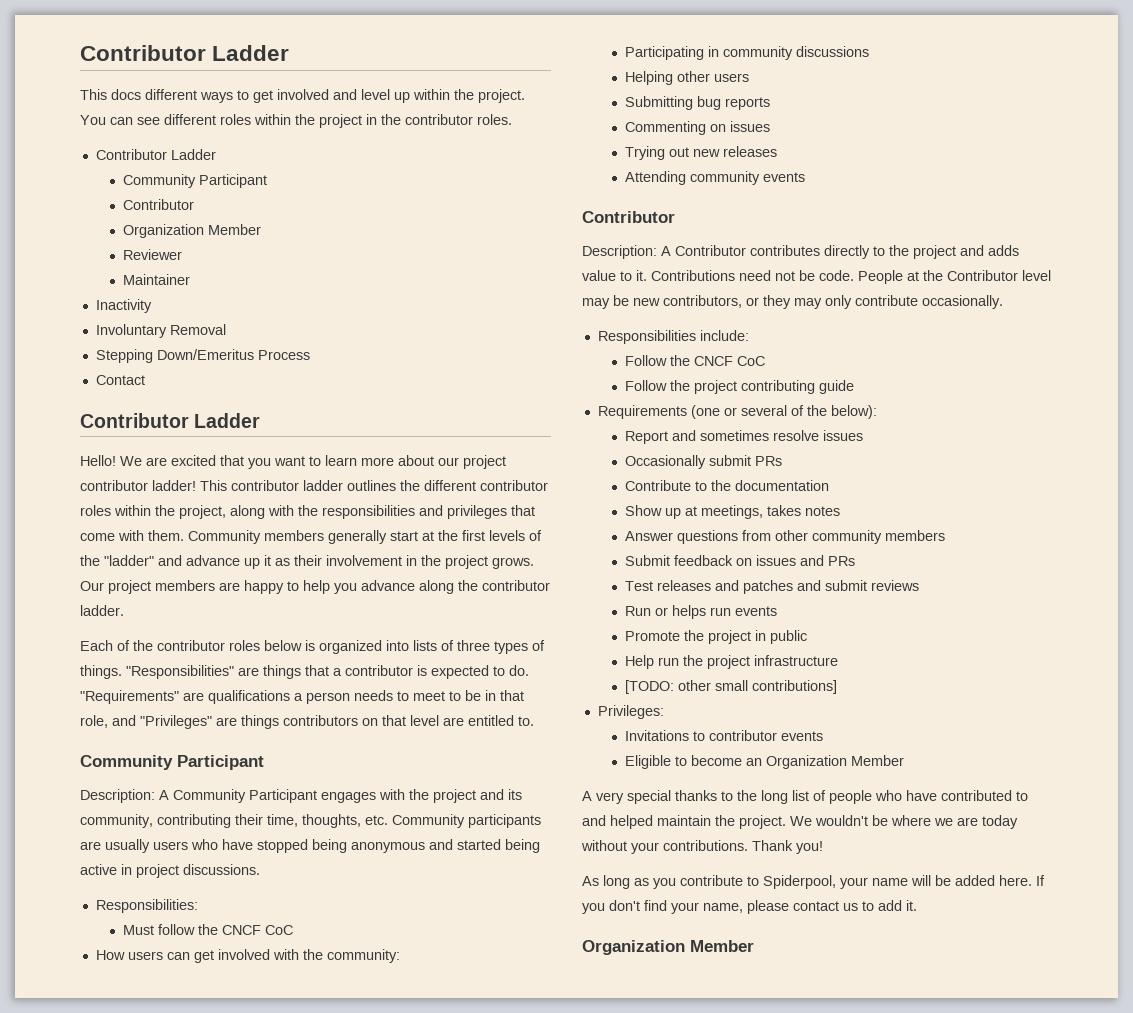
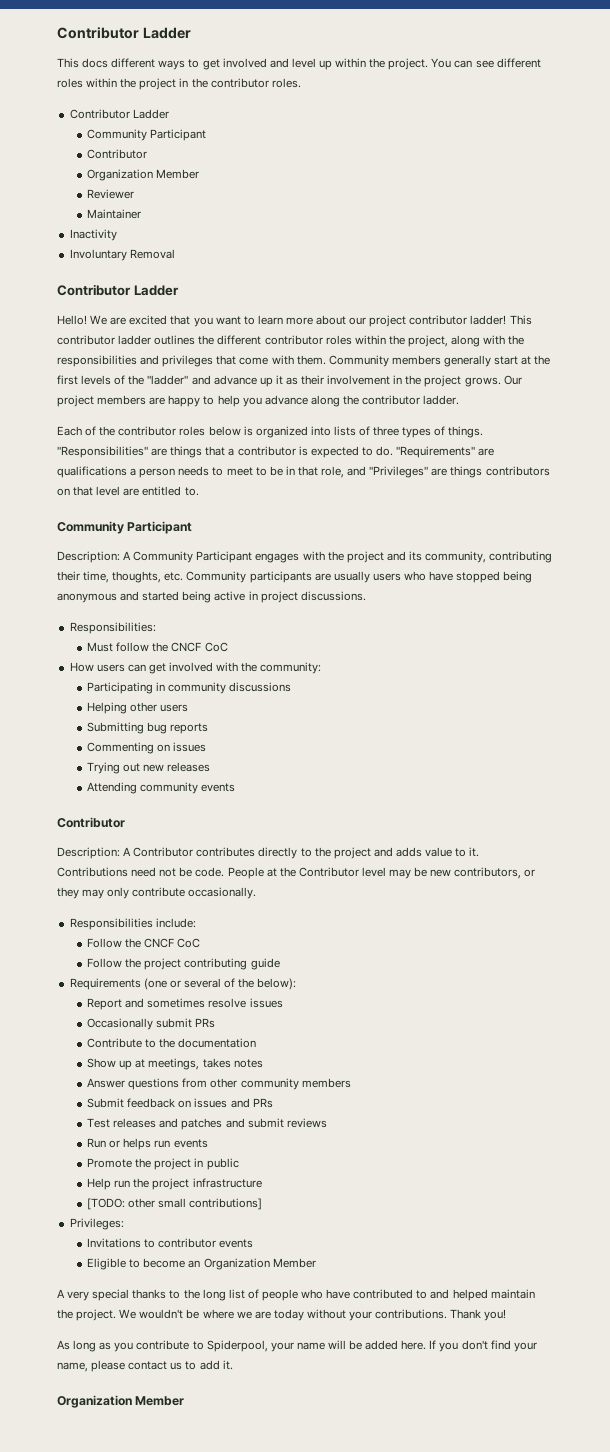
- Stepping Down/Emeritus Process
- Contact

